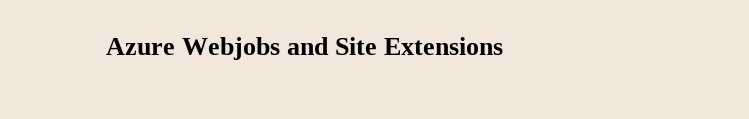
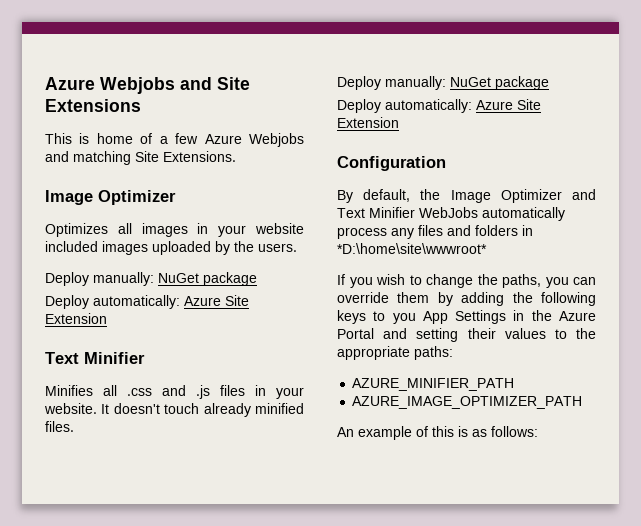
+ This is home of a few Azure Webjobs and matching Site Extensions.
+ Image Optimizer
+ Optimizes all images in your website included images uploaded by the users.
+ Deploy manually: NuGet package
+ Deploy automatically: Azure Site Extension
+ Text Minifier
+ Minifies all .css and .js files in your website. It doesn't touch already minified files.
+ Deploy manually: NuGet package
+ Deploy automatically: Azure Site Extension
+ Configuration
+ By default, the Image Optimizer and Text Minifier WebJobs automatically process any files and folders in *D:\home\site\wwwroot*
+ If you wish to change the paths, you can override them by adding the following keys to you App Settings in the Azure Portal and setting their values to the appropriate paths:
+ AZURE_MINIFIER_PATH
+ AZURE_IMAGE_OPTIMIZER_PATH
+ An example of this is as follows:

